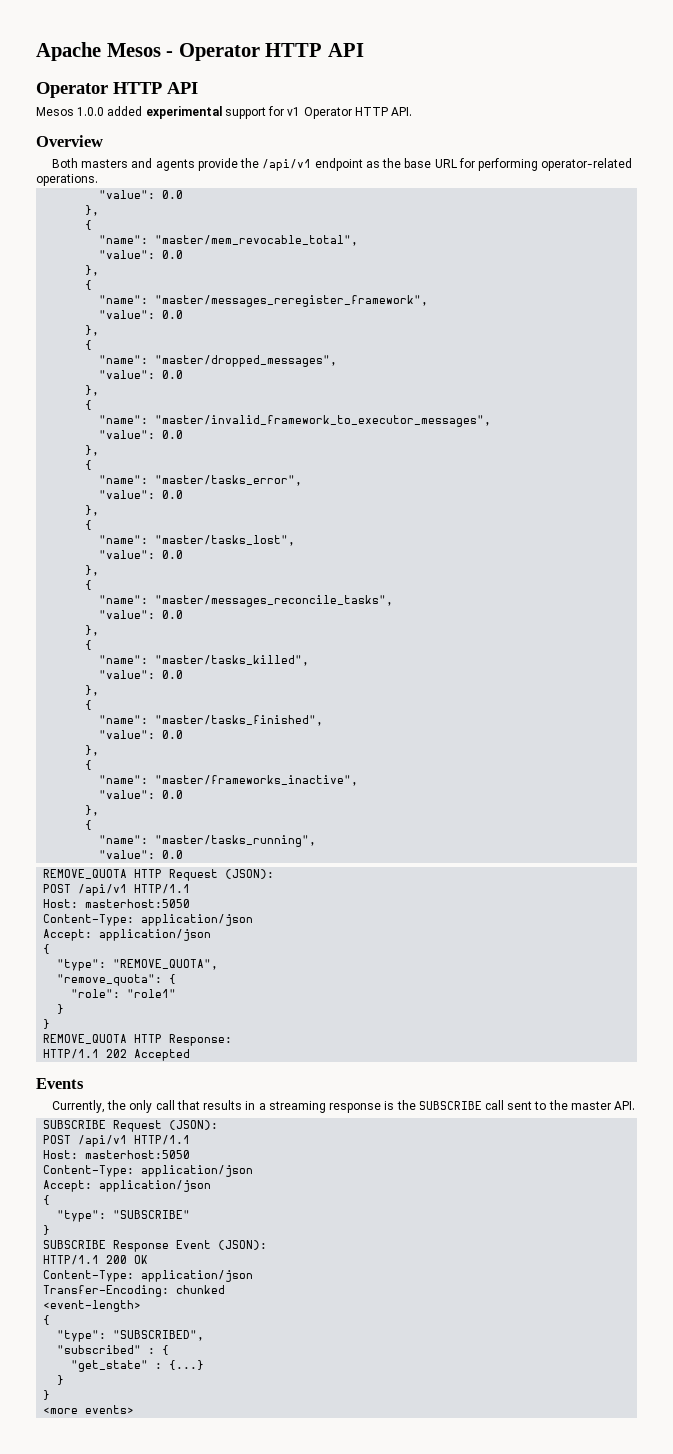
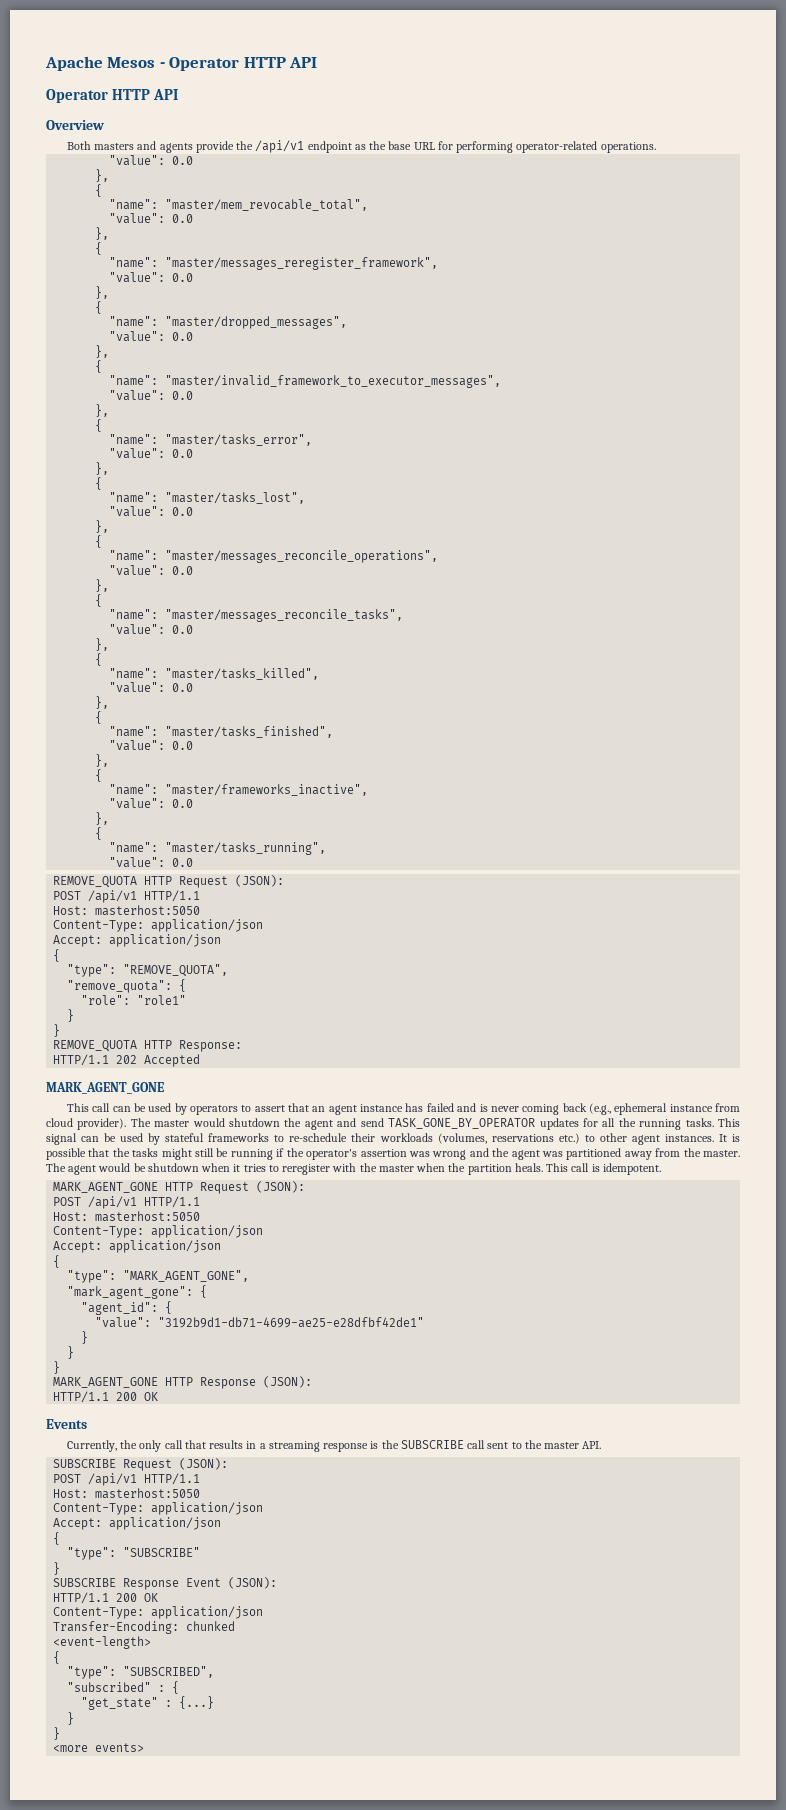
- Mesos 1.0.0 added experimental support for v1 Operator HTTP API.
+ "name": "master/messages_reconcile_operations",
+ "value": 0.0
+ },
+ {
  HTTP/1.1 202 Accepted
+ MARK_AGENT_GONE
+ This call can be used by operators to assert that an agent instance has failed and is never coming back (e.g., ephemeral instance from cloud provider). The master would shutdown the agent and send TASK_GONE_BY_OPERATOR updates for all the running tasks. This signal can be used by stateful frameworks to re-schedule their workloads (volumes, reservations etc.) to other agent instances. It is possible that the tasks might still be running if the operator's assertion was wrong and the agent was partitioned away from the master. The agent would be shutdown when it tries to reregister with the master when the partition heals. This call is idempotent.
+ MARK_AGENT_GONE HTTP Request (JSON):
+ POST /api/v1 HTTP/1.1
+ Host: masterhost:5050
+ Content-Type: application/json
+ Accept: application/json
+ {
+ "type": "MARK_AGENT_GONE",
+ "mark_agent_gone": {
+ "agent_id": {
+ "value": "3192b9d1-db71-4699-ae25-e28dfbf42de1"
+ }
+ }
+ }
+ MARK_AGENT_GONE HTTP Response (JSON):
+ HTTP/1.1 200 OK

